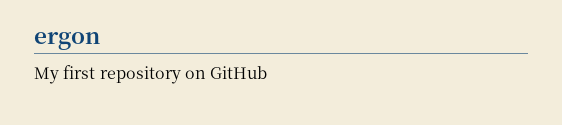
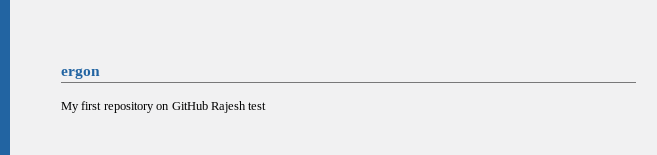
- My first repository on GitHub
+ My first repository on GitHub Rajesh test

